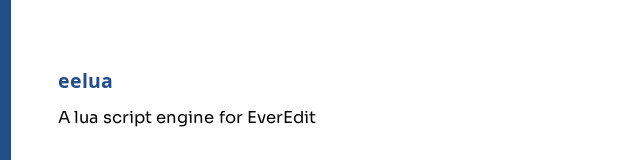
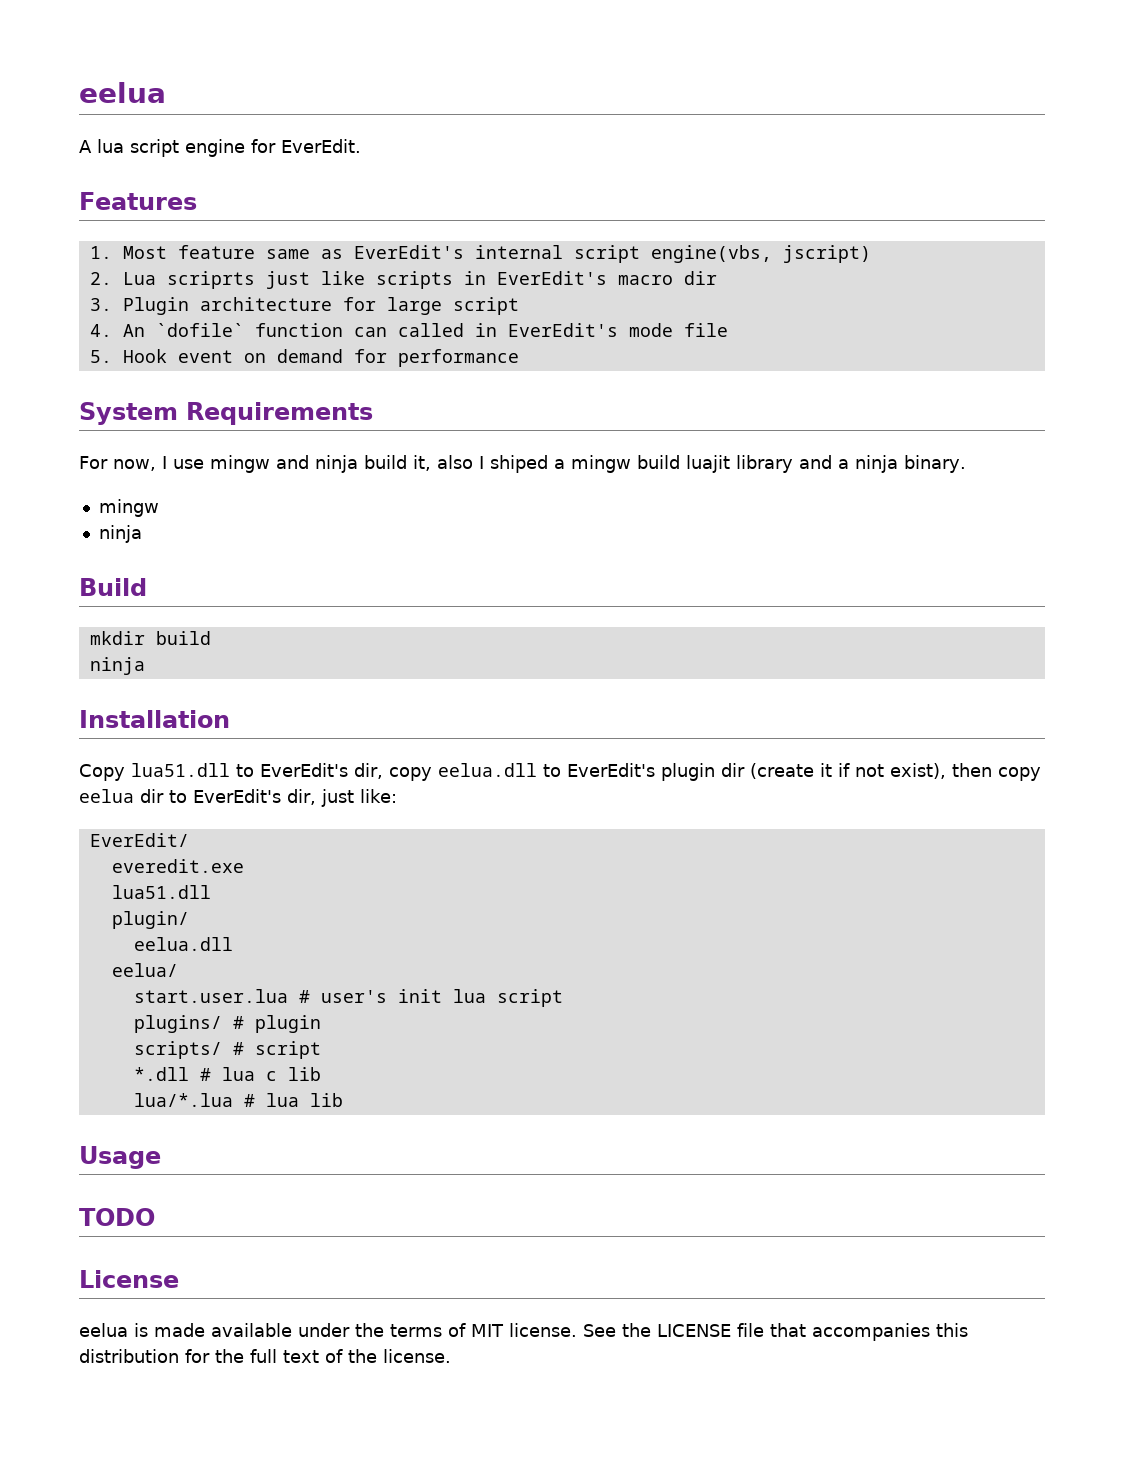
- A lua script engine for EverEdit
+ A lua script engine for EverEdit.
+ Features
+ 1. Most feature same as EverEdit's internal script engine(vbs, jscript)
+ 2. Lua scriprts just like scripts in EverEdit's macro dir
+ 3. Plugin architecture for large script
+ 4. An `dofile` function can called in EverEdit's mode file
+ 5. Hook event on demand for performance
+ System Requirements
+ For now, I use mingw and ninja build it, also I shiped a mingw build luajit library and a ninja binary.
+ mingw
+ ninja
+ Build
+ mkdir build
+ ninja
+ Installation
+ Copy lua51.dll to EverEdit's dir, copy eelua.dll to EverEdit's plugin dir (create it if not exist), then copy eelua dir to EverEdit's dir, just like:
+ EverEdit/
+ everedit.exe
+ lua51.dll
+ plugin/
+ eelua.dll
+ eelua/
+ start.user.lua # user's init lua script
+ plugins/ # plugin
+ scripts/ # script
+ *.dll # lua c lib
+ lua/*.lua # lua lib
+ Usage
+ TODO
+ License
+ eelua is made available under the terms of MIT license. See the LICENSE file that accompanies this distribution for the full text of the license.

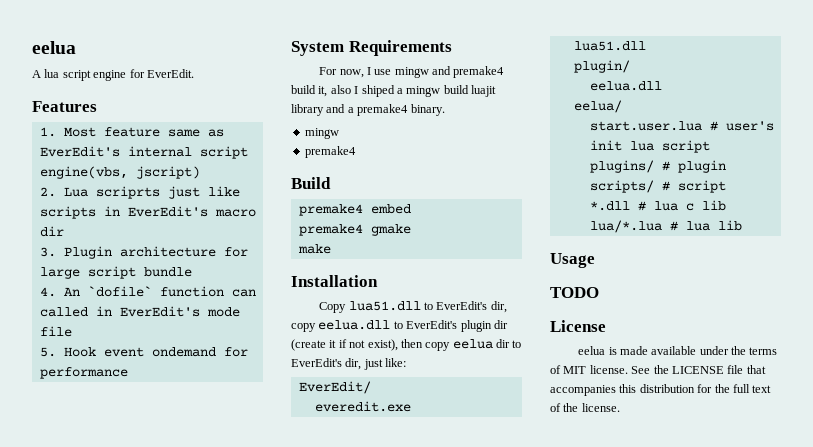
- 3. Plugin architecture for large script
+ 3. Plugin architecture for large script bundle
- 5. Hook event on demand for performance
+ 5. Hook event ondemand for performance
- For now, I use mingw and ninja build it, also I shiped a mingw build luajit library and a ninja binary.
+ For now, I use mingw and premake4 build it, also I shiped a mingw build luajit library and a premake4 binary.
  mingw
- ninja
+ premake4
- mkdir build
- ninja
+ premake4 embed
+ premake4 gmake
+ make

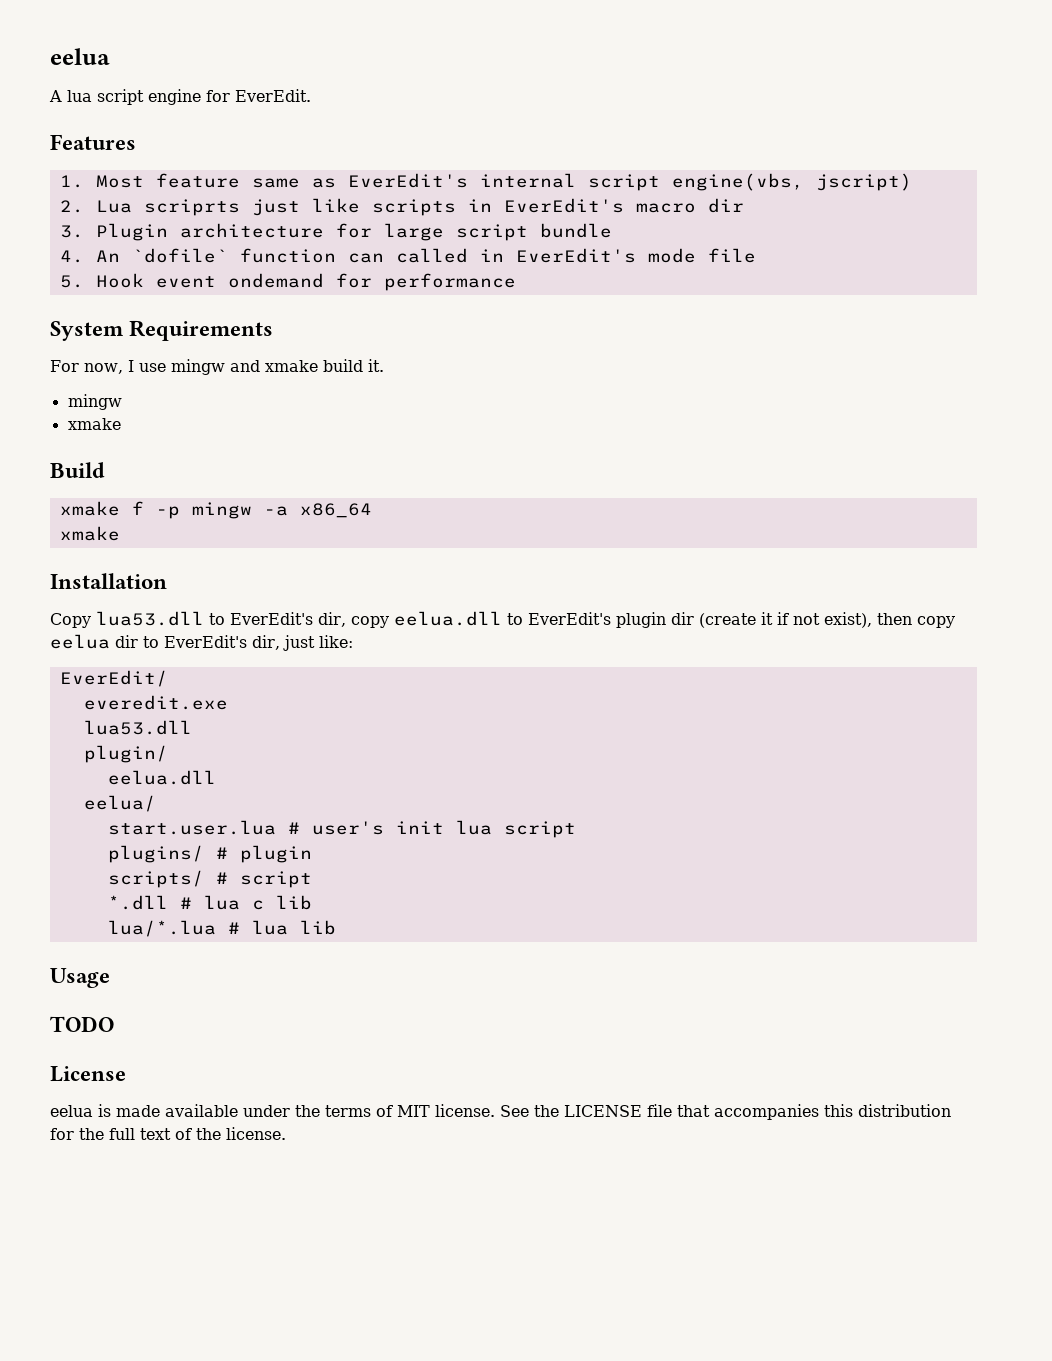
- For now, I use mingw and premake4 build it, also I shiped a mingw build luajit library and a premake4 binary.
+ For now, I use mingw and xmake build it.
  mingw
- premake4
+ xmake
- premake4 embed
- premake4 gmake
- make
+ xmake f -p mingw -a x86_64
+ xmake
- Copy lua51.dll to EverEdit's dir, copy eelua.dll to EverEdit's plugin dir (create it if not exist), then copy eelua dir to EverEdit's dir, just like:
+ Copy lua53.dll to EverEdit's dir, copy eelua.dll to EverEdit's plugin dir (create it if not exist), then copy eelua dir to EverEdit's dir, just like:
  everedit.exe
- lua51.dll
+ lua53.dll

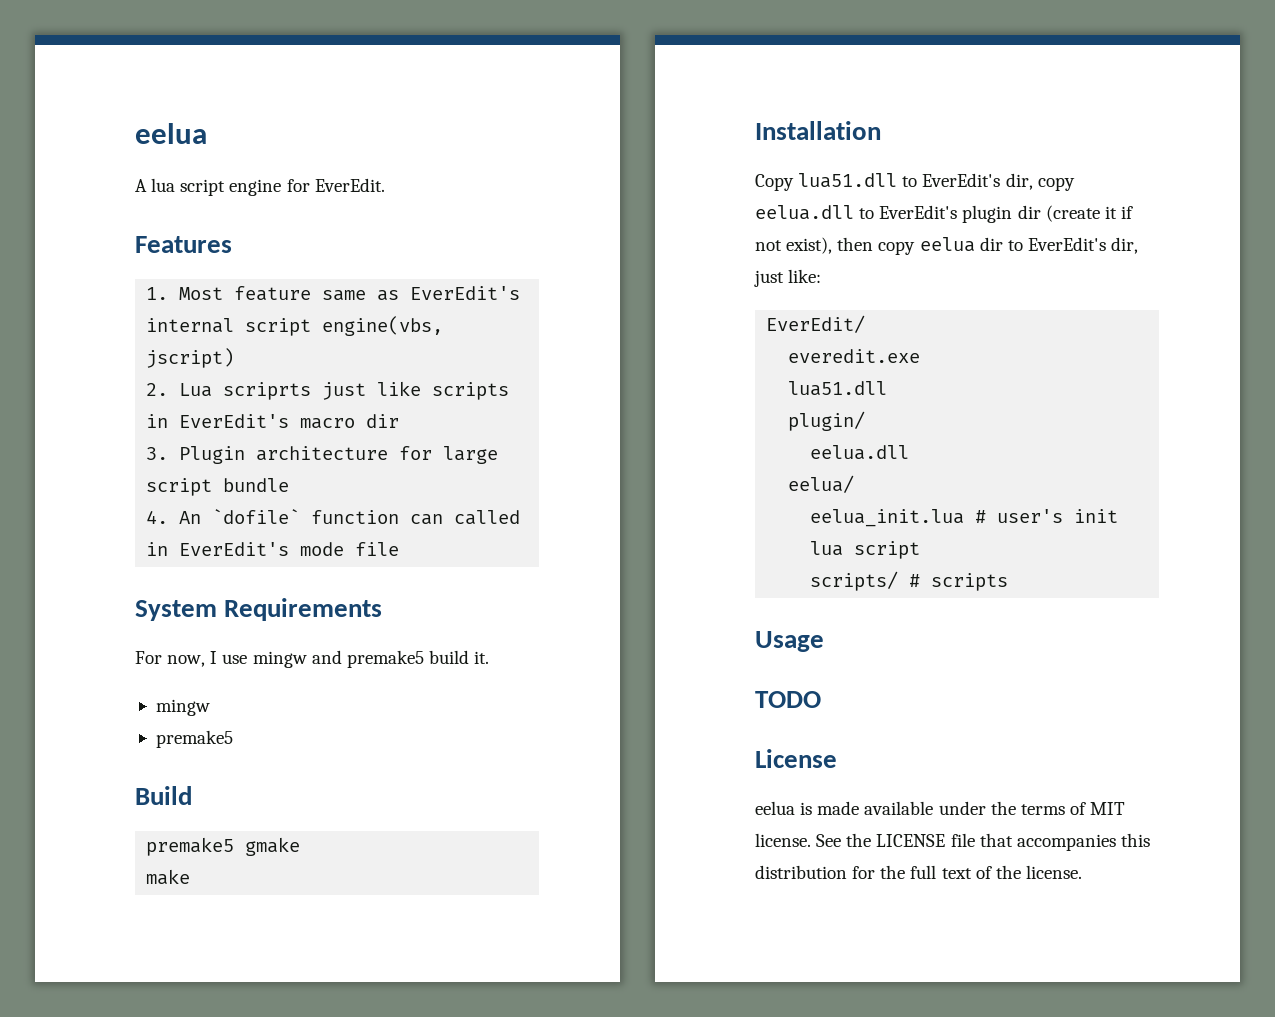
- 5. Hook event ondemand for performance
- For now, I use mingw and xmake build it.
+ For now, I use mingw and premake5 build it.
  mingw
- xmake
+ premake5
- xmake f -p mingw -a x86_64
- xmake
+ premake5 gmake
+ make
- Copy lua53.dll to EverEdit's dir, copy eelua.dll to EverEdit's plugin dir (create it if not exist), then copy eelua dir to EverEdit's dir, just like:
+ Copy lua51.dll to EverEdit's dir, copy eelua.dll to EverEdit's plugin dir (create it if not exist), then copy eelua dir to EverEdit's dir, just like:
  everedit.exe
- lua53.dll
+ lua51.dll
- start.user.lua # user's init lua script
+ eelua_init.lua # user's init lua script
- plugins/ # plugin
- scripts/ # script
- *.dll # lua c lib
- lua/*.lua # lua lib
+ scripts/ # scripts

